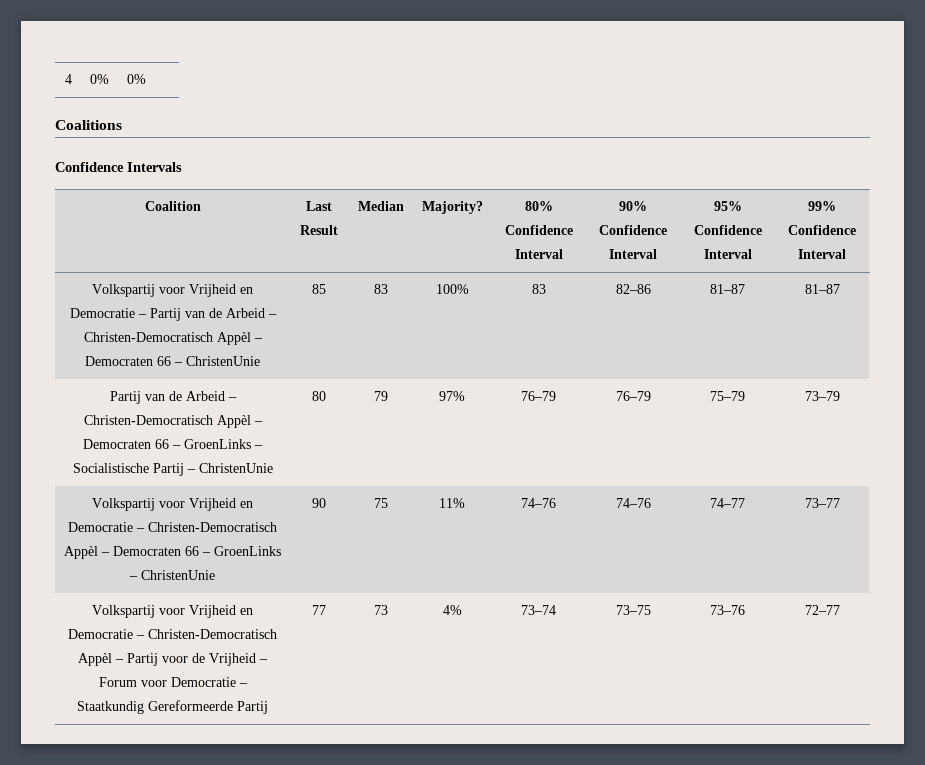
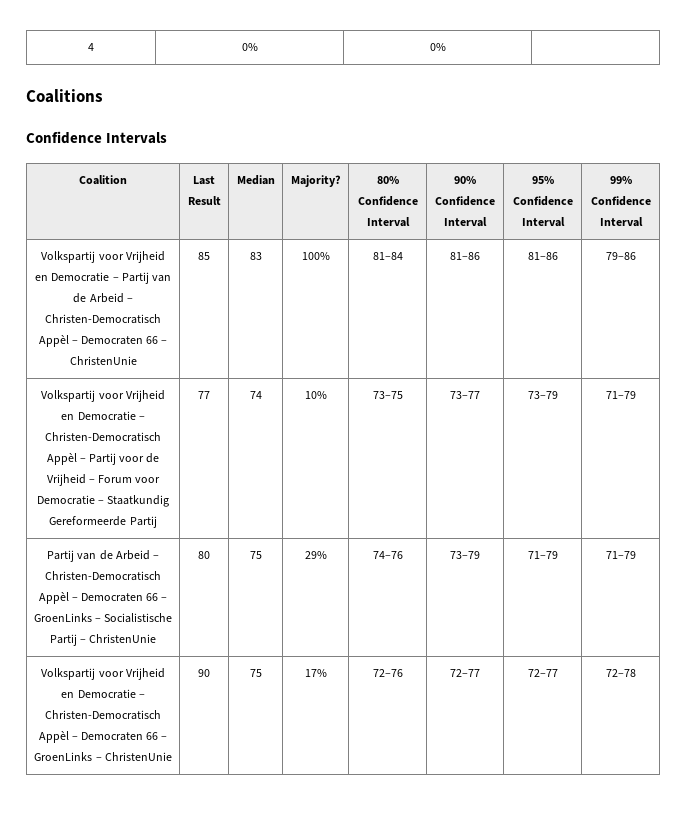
- Volkspartij voor Vrijheid en Democratie – Partij van de Arbeid – Christen-Democratisch Appèl – Democraten 66 – ChristenUnie | 85 | 83 | 100% | 83 | 82–86 | 81–87 | 81–87
- Partij van de Arbeid – Christen-Democratisch Appèl – Democraten 66 – GroenLinks – Socialistische Partij – ChristenUnie | 80 | 79 | 97% | 76–79 | 76–79 | 75–79 | 73–79
- Volkspartij voor Vrijheid en Democratie – Christen-Democratisch Appèl – Democraten 66 – GroenLinks – ChristenUnie | 90 | 75 | 11% | 74–76 | 74–76 | 74–77 | 73–77
+ Volkspartij voor Vrijheid en Democratie – Partij van de Arbeid – Christen-Democratisch Appèl – Democraten 66 – ChristenUnie | 85 | 83 | 100% | 81–84 | 81–86 | 81–86 | 79–86
- Volkspartij voor Vrijheid en Democratie – Christen-Democratisch Appèl – Partij voor de Vrijheid – Forum voor Democratie – Staatkundig Gereformeerde Partij | 77 | 73 | 4% | 73–74 | 73–75 | 73–76 | 72–77
+ Volkspartij voor Vrijheid en Democratie – Christen-Democratisch Appèl – Partij voor de Vrijheid – Forum voor Democratie – Staatkundig Gereformeerde Partij | 77 | 74 | 10% | 73–75 | 73–77 | 73–79 | 71–79
+ Partij van de Arbeid – Christen-Democratisch Appèl – Democraten 66 – GroenLinks – Socialistische Partij – ChristenUnie | 80 | 75 | 29% | 74–76 | 73–79 | 71–79 | 71–79
+ Volkspartij voor Vrijheid en Democratie – Christen-Democratisch Appèl – Democraten 66 – GroenLinks – ChristenUnie | 90 | 75 | 17% | 72–76 | 72–77 | 72–77 | 72–78

